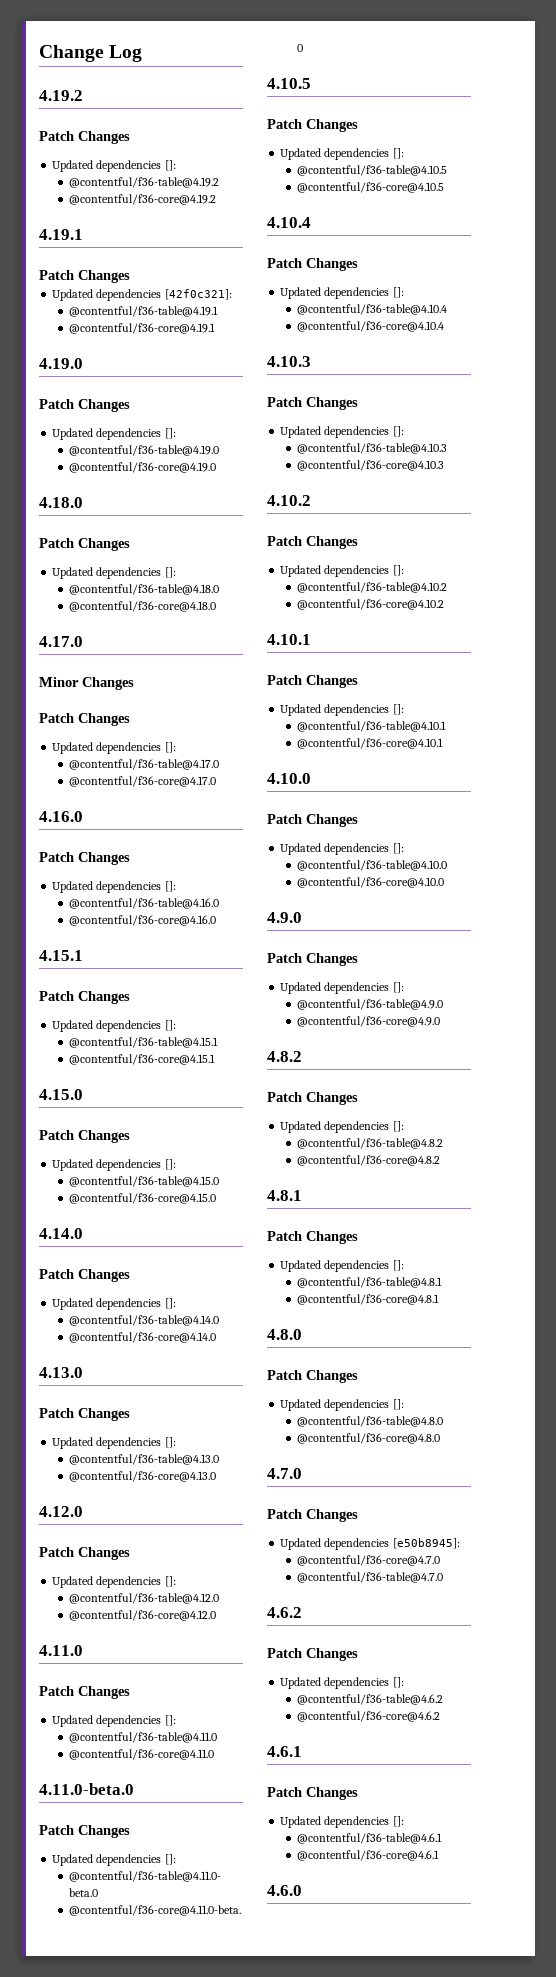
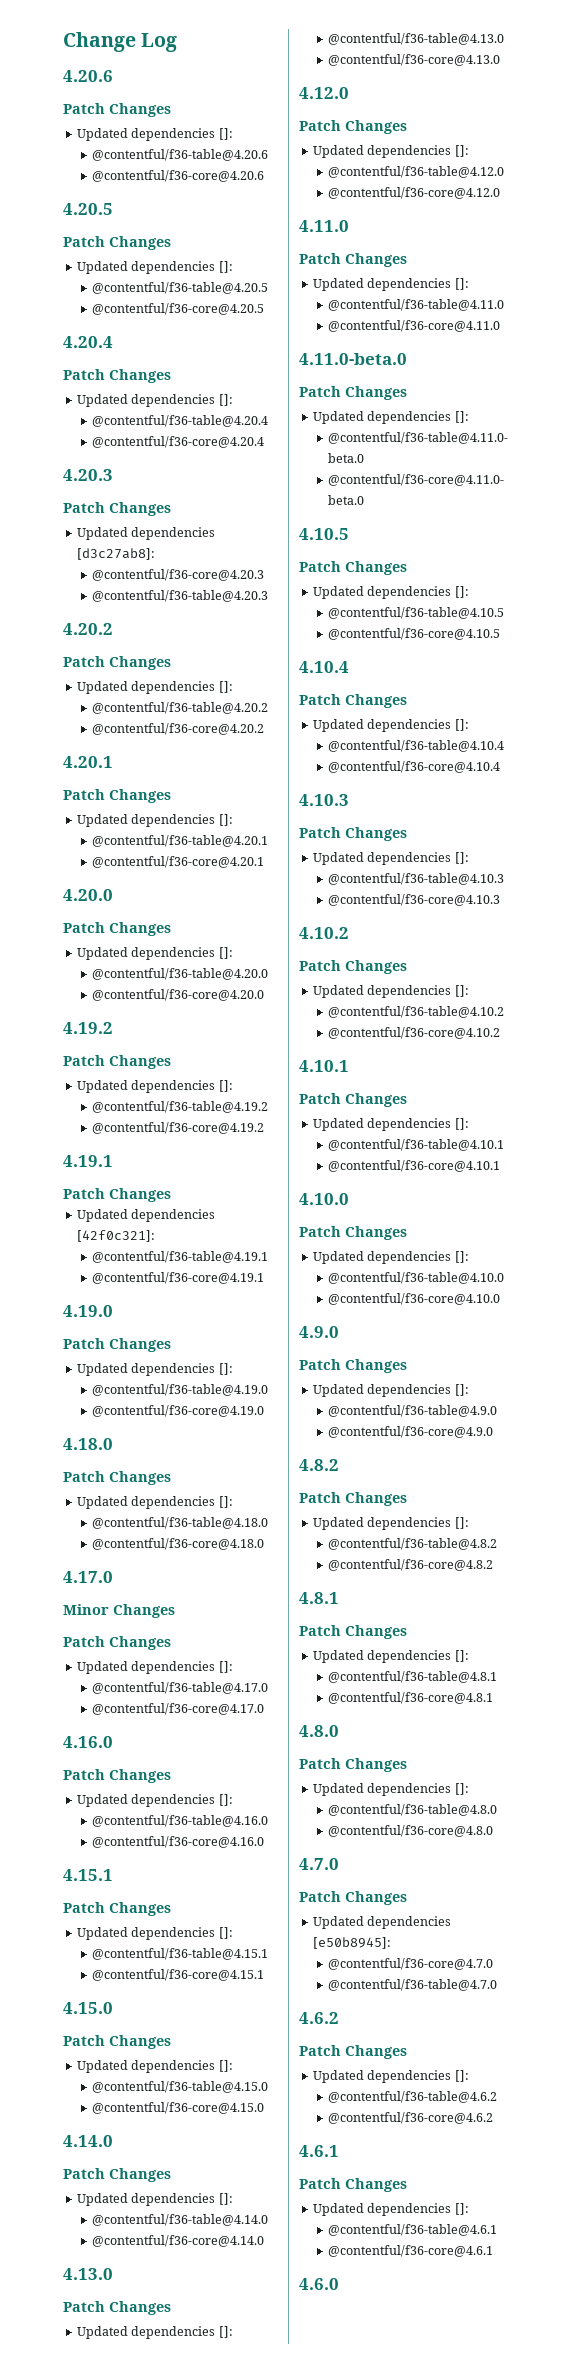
+ 4.20.6
+ Patch Changes
+ Updated dependencies []:
+ @contentful/f36-table@4.20.6
+ @contentful/f36-core@4.20.6
+ 4.20.5
+ Patch Changes
+ Updated dependencies []:
+ @contentful/f36-table@4.20.5
+ @contentful/f36-core@4.20.5
+ 4.20.4
+ Patch Changes
+ Updated dependencies []:
+ @contentful/f36-table@4.20.4
+ @contentful/f36-core@4.20.4
+ 4.20.3
+ Patch Changes
+ Updated dependencies [d3c27ab8]:
+ @contentful/f36-core@4.20.3
+ @contentful/f36-table@4.20.3
+ 4.20.2
+ Patch Changes
+ Updated dependencies []:
+ @contentful/f36-table@4.20.2
+ @contentful/f36-core@4.20.2
+ 4.20.1
+ Patch Changes
+ Updated dependencies []:
+ @contentful/f36-table@4.20.1
+ @contentful/f36-core@4.20.1
+ 4.20.0
+ Patch Changes
+ Updated dependencies []:
+ @contentful/f36-table@4.20.0
+ @contentful/f36-core@4.20.0

